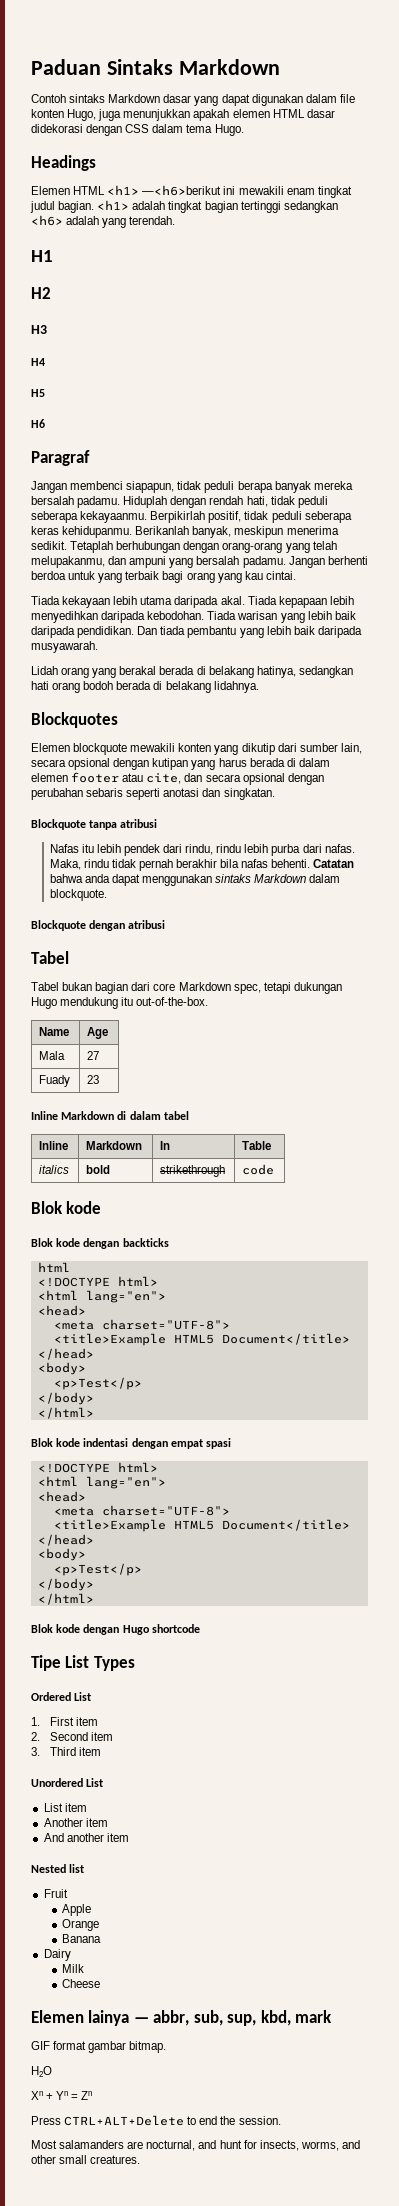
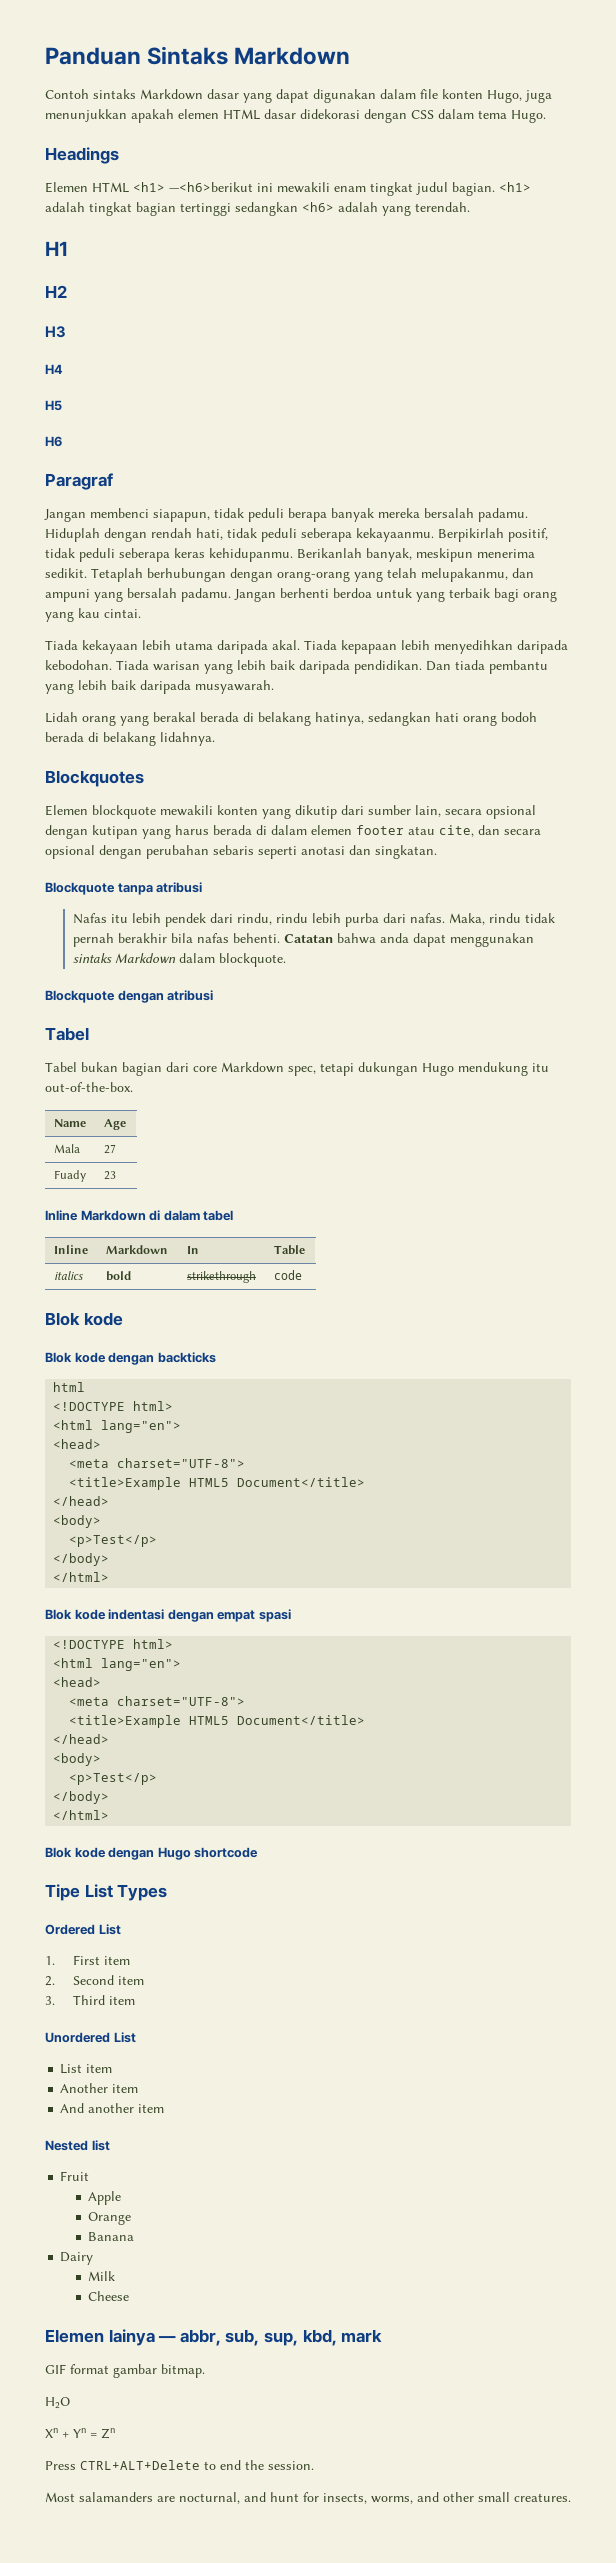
- Paduan Sintaks Markdown
+ Panduan Sintaks Markdown

